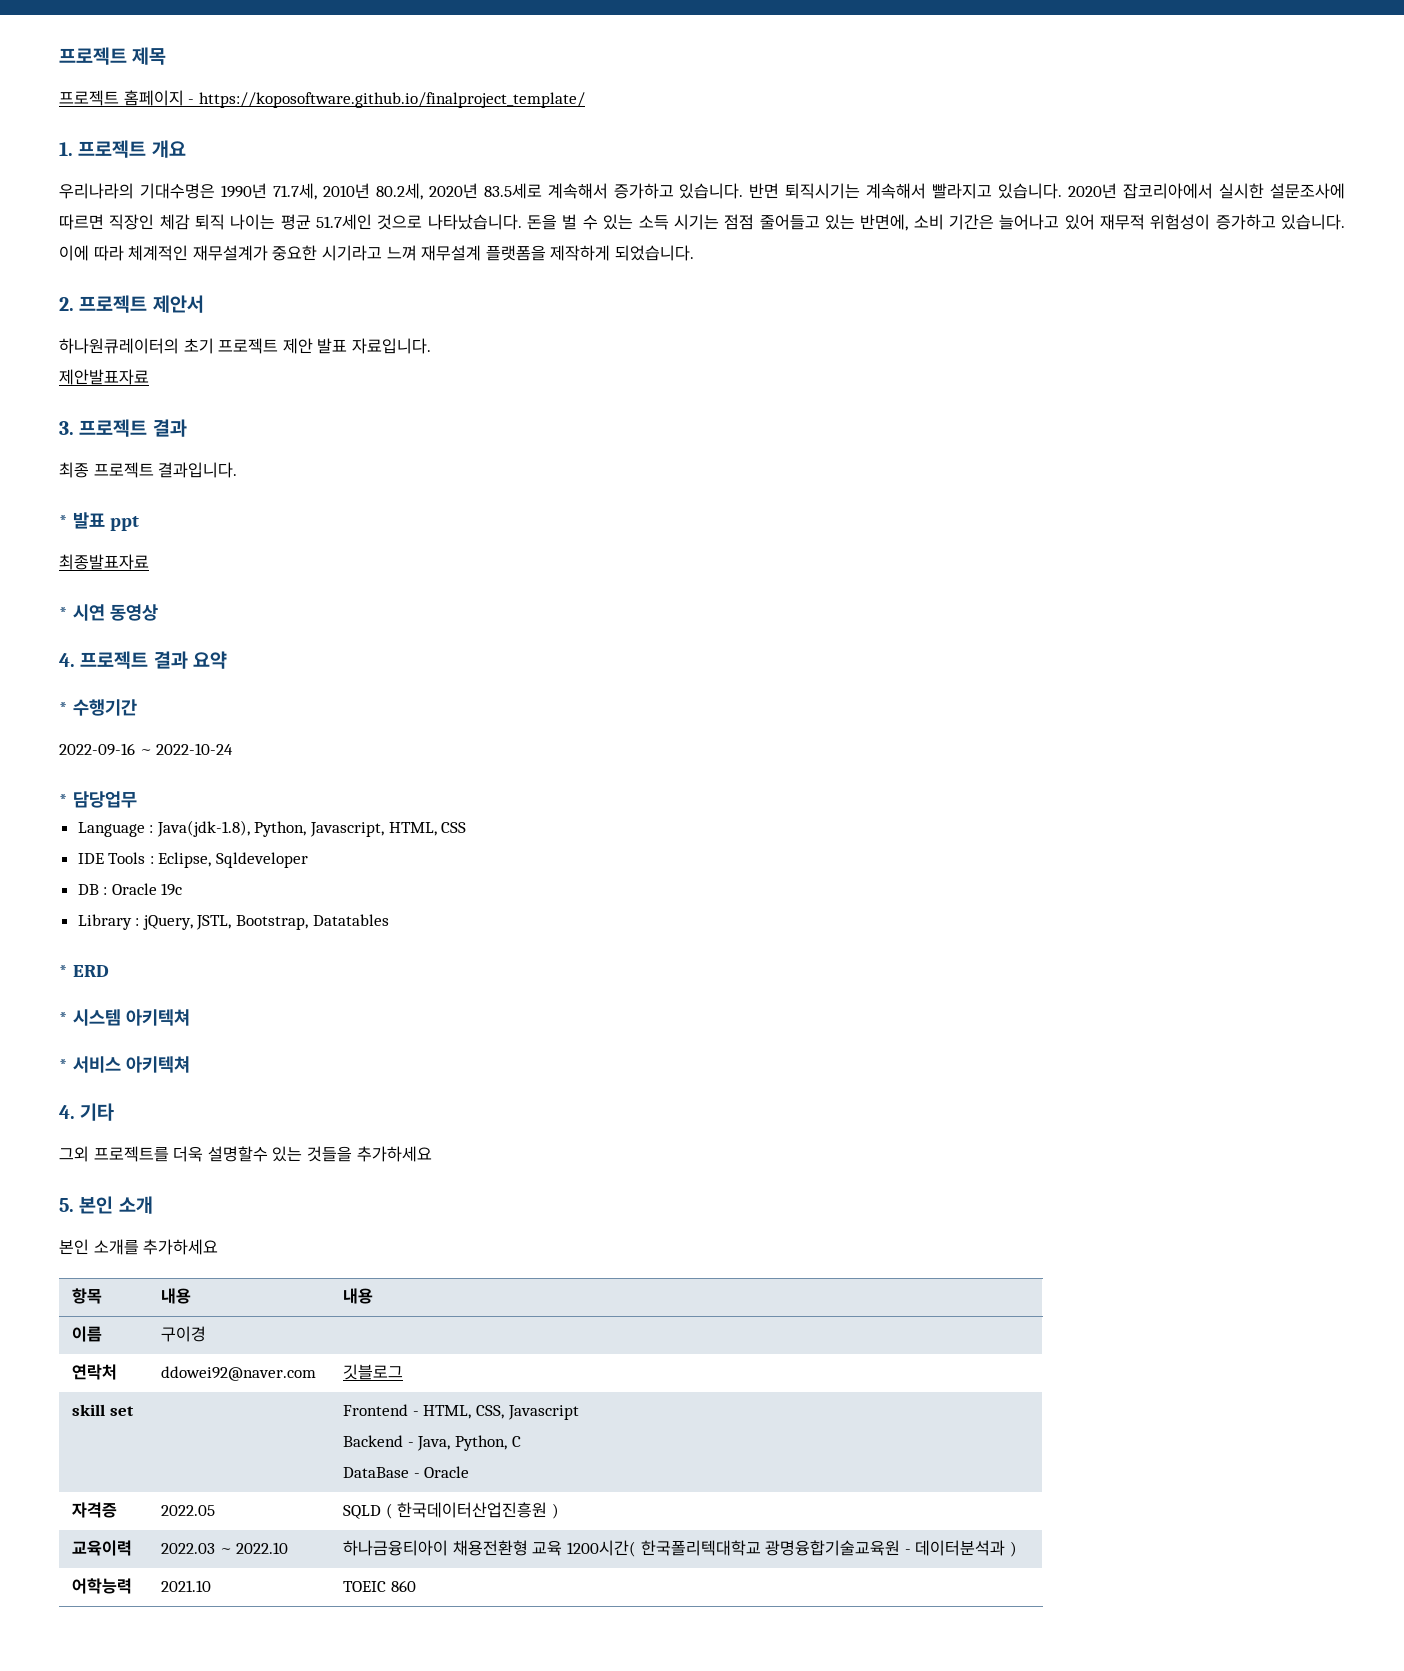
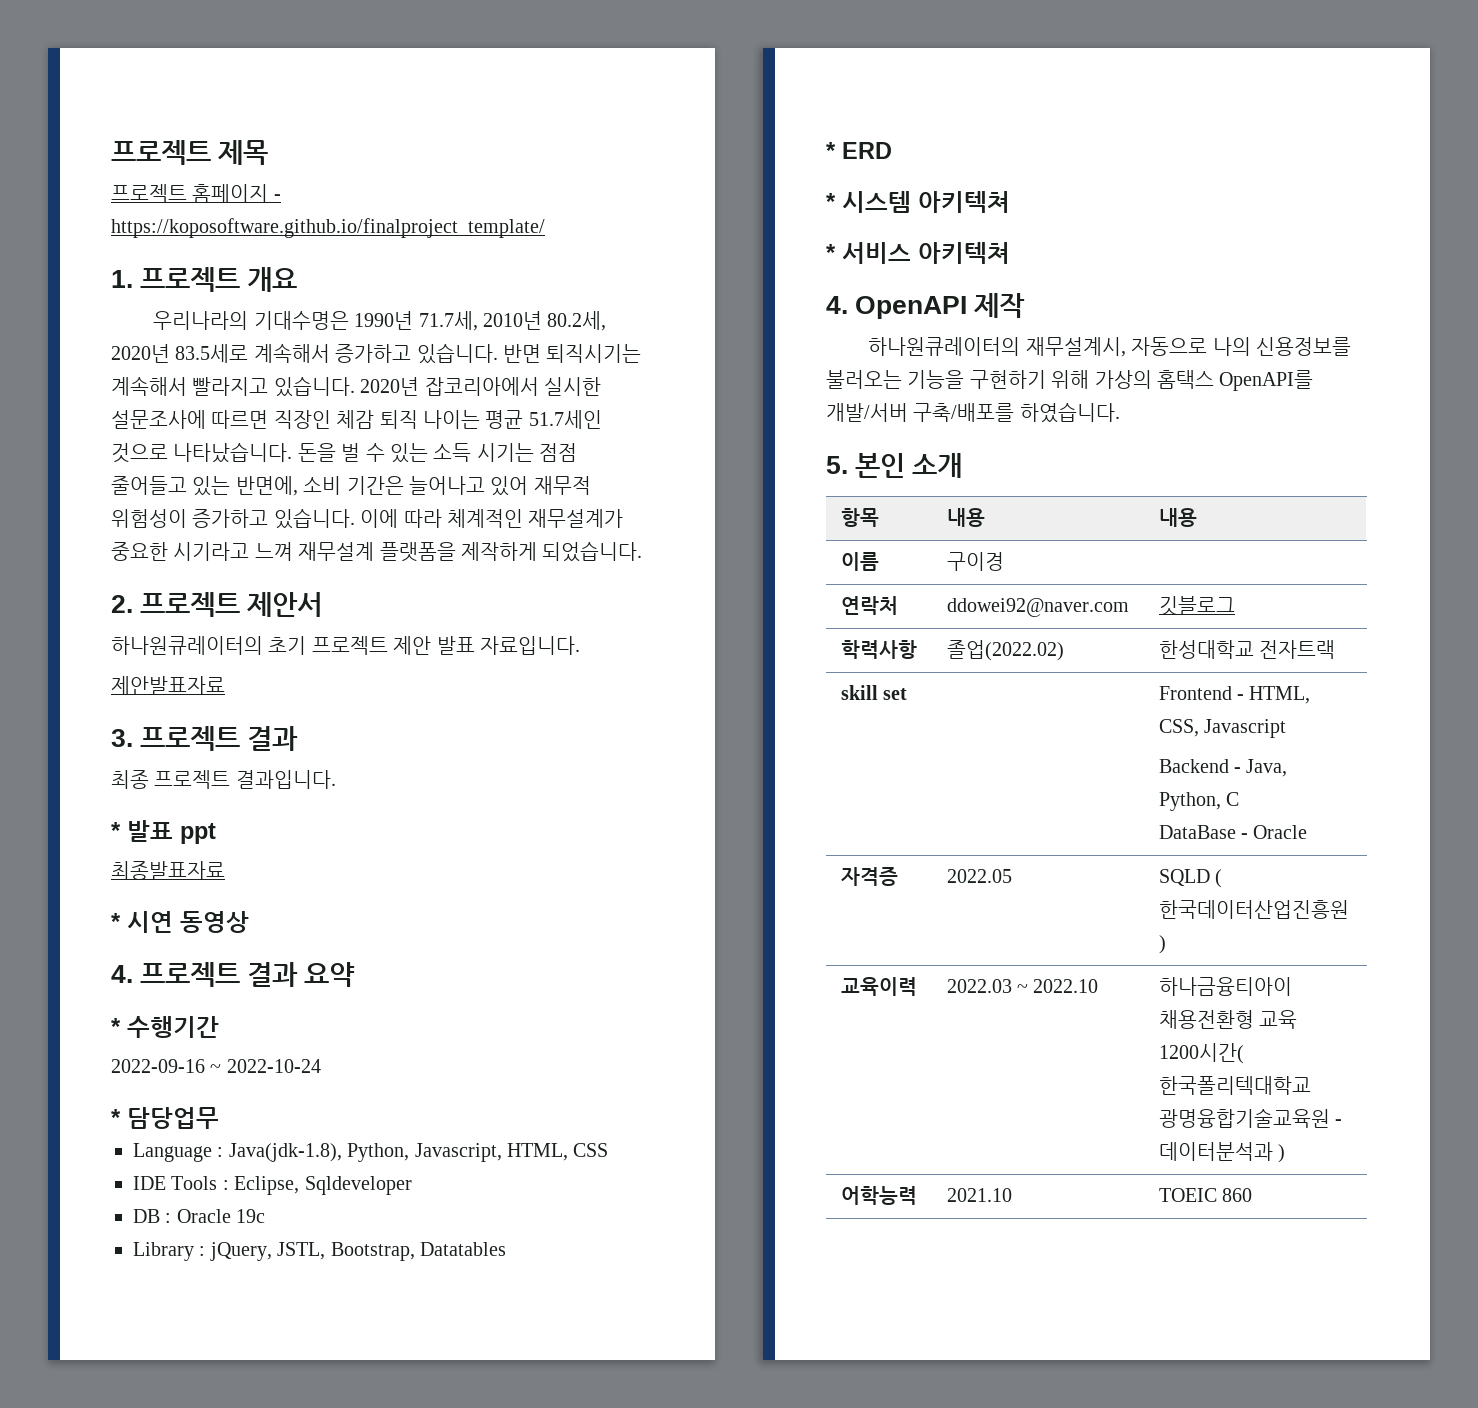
- 4. 기타
- 그외 프로젝트를 더욱 설명할수 있는 것들을 추가하세요
+ 4. OpenAPI 제작
+ 하나원큐레이터의 재무설계시, 자동으로 나의 신용정보를 불러오는 기능을 구현하기 위해 가상의 홈택스 OpenAPI를 개발/서버 구축/배포를 하였습니다.
- 본인 소개를 추가하세요
+ 학력사항 | 졸업(2022.02) | 한성대학교 전자트랙

